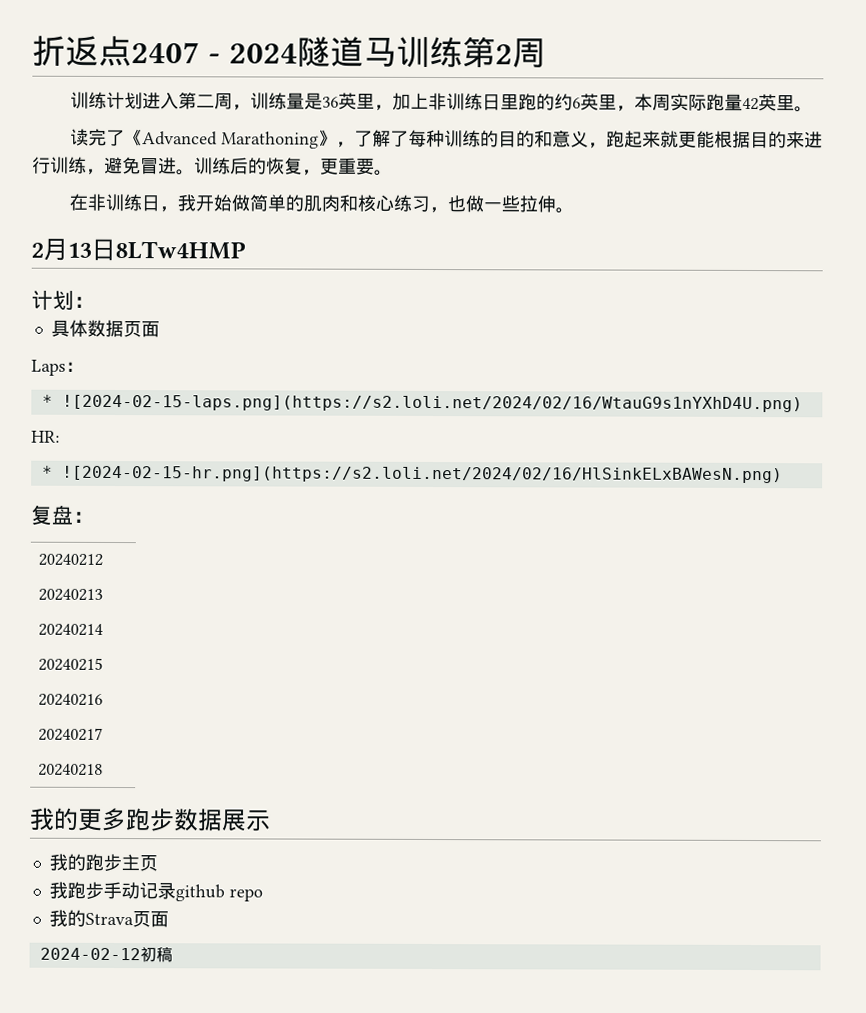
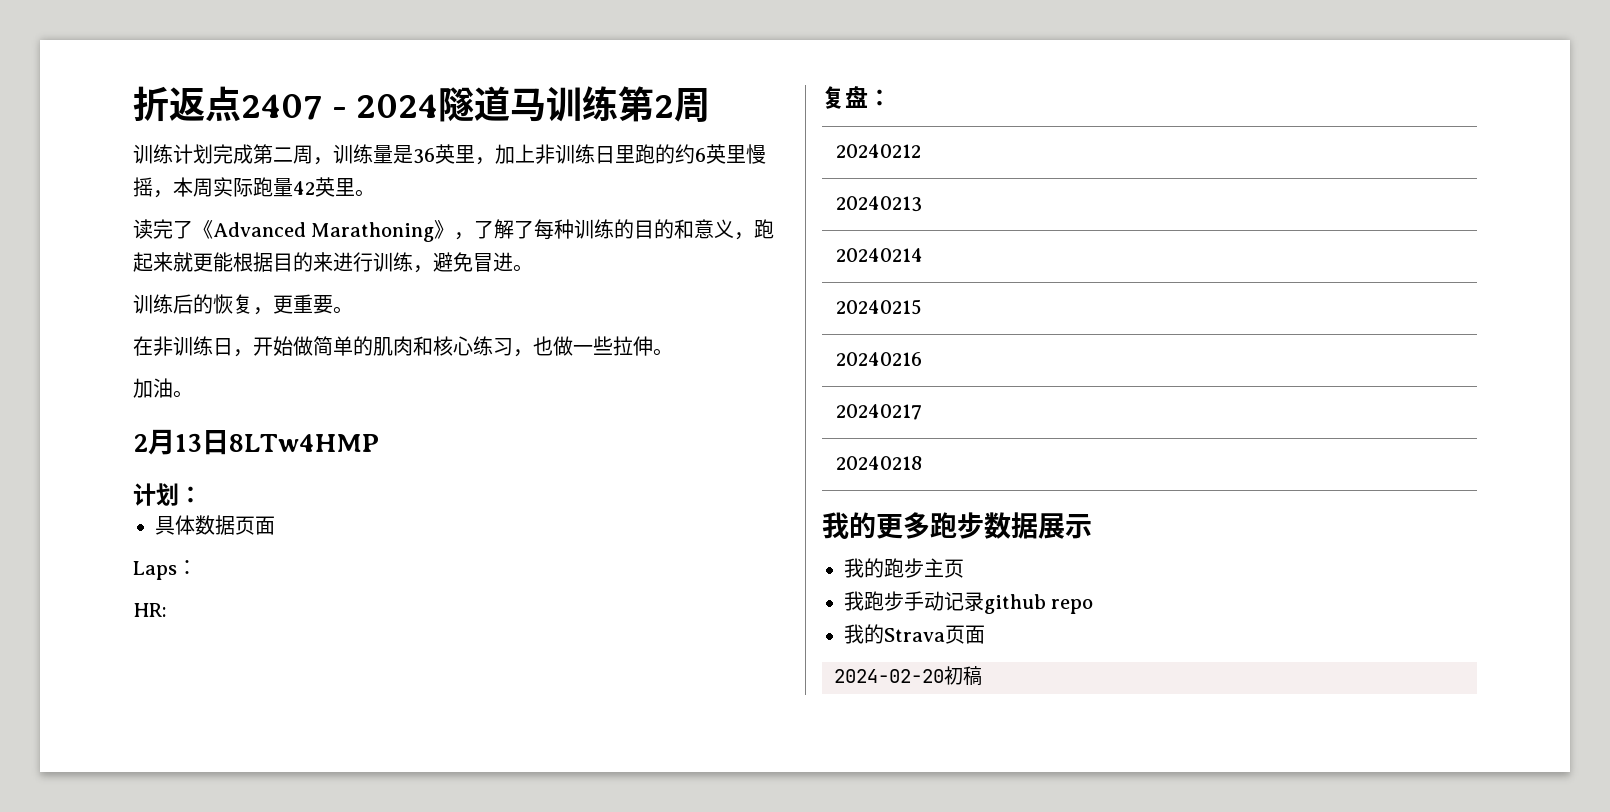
- 训练计划进入第二周，训练量是36英里，加上非训练日里跑的约6英里，本周实际跑量42英里。
+ 训练计划完成第二周，训练量是36英里，加上非训练日里跑的约6英里慢摇，本周实际跑量42英里。
- 读完了《Advanced Marathoning》，了解了每种训练的目的和意义，跑起来就更能根据目的来进行训练，避免冒进。训练后的恢复，更重要。
+ 读完了《Advanced Marathoning》，了解了每种训练的目的和意义，跑起来就更能根据目的来进行训练，避免冒进。
+ 训练后的恢复，更重要。
- 在非训练日，我开始做简单的肌肉和核心练习，也做一些拉伸。
+ 在非训练日，开始做简单的肌肉和核心练习，也做一些拉伸。
+ 加油。
- * ![2024-02-15-laps.png](https://s2.loli.net/2024/02/16/WtauG9s1nYXhD4U.png)
- * ![2024-02-15-hr.png](https://s2.loli.net/2024/02/16/HlSinkELxBAWesN.png)
- 2024-02-12初稿
+ 2024-02-20初稿

